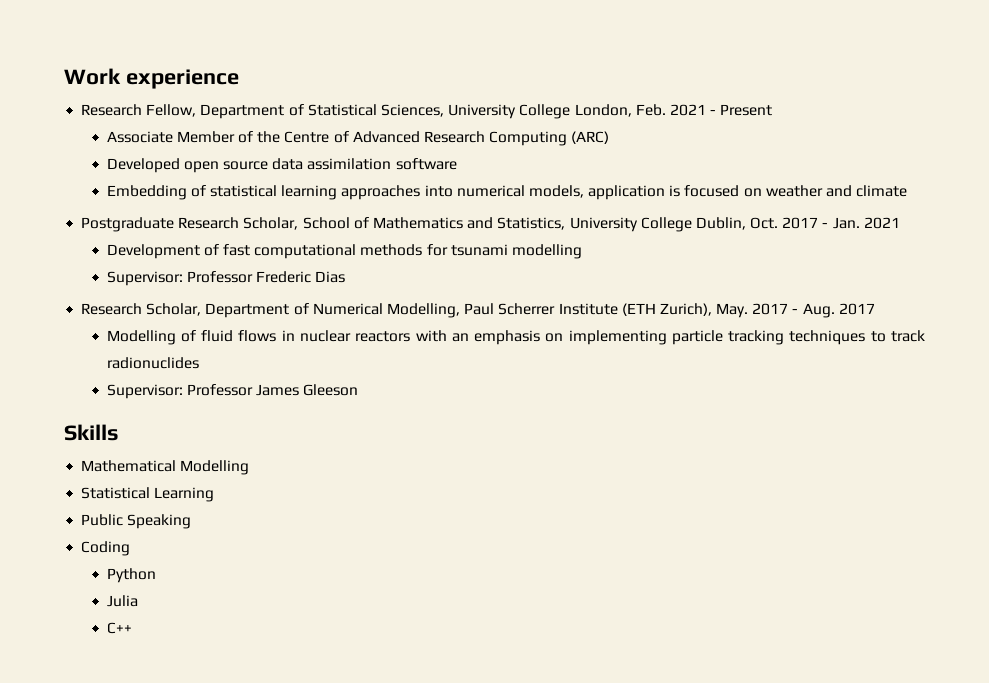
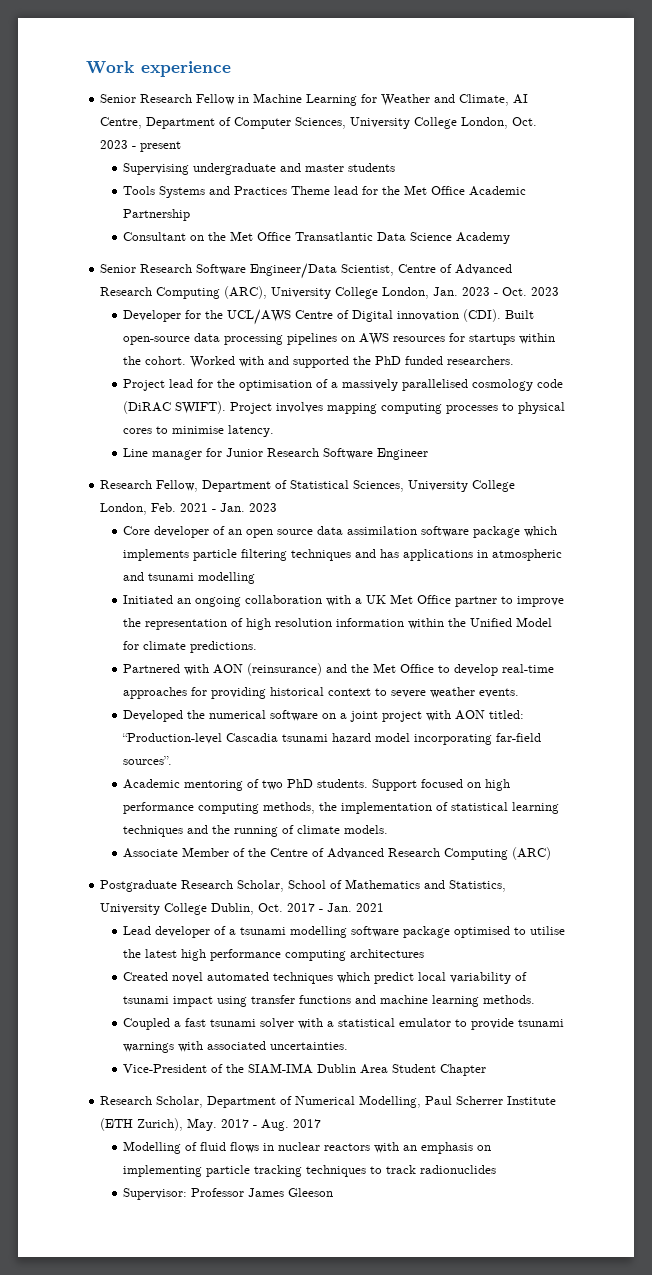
+ Senior Research Fellow in Machine Learning for Weather and Climate, AI Centre, Department of Computer Sciences, University College London, Oct. 2023 - present
+ Supervising undergraduate and master students
+ Tools Systems and Practices Theme lead for the Met Office Academic Partnership
+ Consultant on the Met Office Transatlantic Data Science Academy
+ Senior Research Software Engineer/Data Scientist, Centre of Advanced Research Computing (ARC), University College London, Jan. 2023 - Oct. 2023
+ Developer for the UCL/AWS Centre of Digital innovation (CDI). Built open-source data processing pipelines on AWS resources for startups within the cohort. Worked with and supported the PhD funded researchers.
+ Project lead for the optimisation of a massively parallelised cosmology code (DiRAC SWIFT). Project involves mapping computing processes to physical cores to minimise latency.
+ Line manager for Junior Research Software Engineer
- Research Fellow, Department of Statistical Sciences, University College London, Feb. 2021 - Present
+ Research Fellow, Department of Statistical Sciences, University College London, Feb. 2021 - Jan. 2023
+ Core developer of an open source data assimilation software package which implements particle filtering techniques and has applications in atmospheric and tsunami modelling
+ Initiated an ongoing collaboration with a UK Met Office partner to improve the representation of high resolution information within the Unified Model for climate predictions.
+ Partnered with AON (reinsurance) and the Met Office to develop real-time approaches for providing historical context to severe weather events.
+ Developed the numerical software on a joint project with AON titled: “Production-level Cascadia tsunami hazard model incorporating far-field sources”.
+ Academic mentoring of two PhD students. Support focused on high performance computing methods, the implementation of statistical learning techniques and the running of climate models.
- Developed open source data assimilation software
- Embedding of statistical learning approaches into numerical models, application is focused on weather and climate
- Development of fast computational methods for tsunami modelling
- Supervisor: Professor Frederic Dias
+ Lead developer of a tsunami modelling software package optimised to utilise the latest high performance computing architectures
+ Created novel automated techniques which predict local variability of tsunami impact using transfer functions and machine learning methods.
+ Coupled a fast tsunami solver with a statistical emulator to provide tsunami warnings with associated uncertainties.
+ Vice-President of the SIAM-IMA Dublin Area Student Chapter
- Skills
- Mathematical Modelling
- Statistical Learning
- Public Speaking
- Coding
- Python
- Julia
- C++

